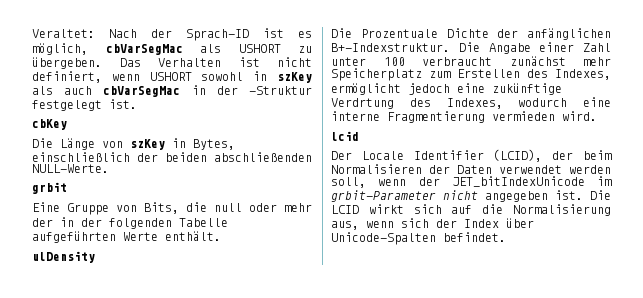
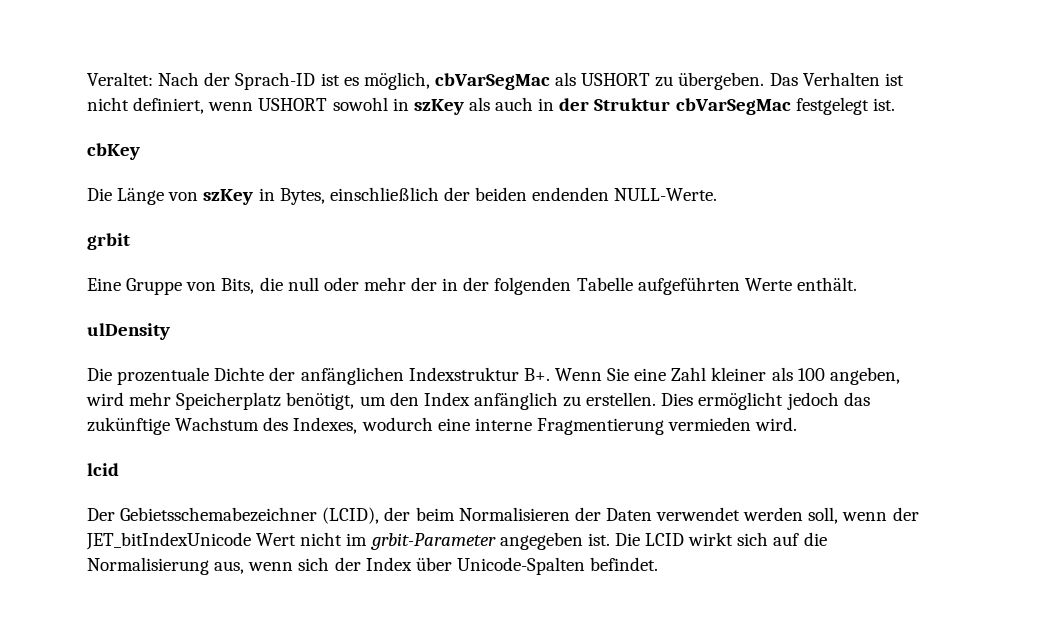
- Das Verhalten ist nicht definiert, wenn USHORT sowohl in szKey als auch cbVarSegMac in der -Struktur festgelegt ist.
+ Das Verhalten ist nicht definiert, wenn USHORT sowohl in szKey als auch in der Struktur cbVarSegMac festgelegt ist.
- Die Länge von szKey in Bytes, einschließlich der beiden abschließenden NULL-Werte.
+ Die Länge von szKey in Bytes, einschließlich der beiden endenden NULL-Werte.
- Die Prozentuale Dichte der anfänglichen B+-Indexstruktur. Die Angabe einer Zahl unter 100 verbraucht zunächst mehr Speicherplatz zum Erstellen des Indexes, ermöglicht jedoch eine zukünftige Verdrtung des Indexes, wodurch eine interne Fragmentierung vermieden wird.
+ Die prozentuale Dichte der anfänglichen Indexstruktur B+. Wenn Sie eine Zahl kleiner als 100 angeben, wird mehr Speicherplatz benötigt, um den Index anfänglich zu erstellen. Dies ermöglicht jedoch das zukünftige Wachstum des Indexes, wodurch eine interne Fragmentierung vermieden wird.
- Der Locale Identifier (LCID), der beim Normalisieren der Daten verwendet werden soll, wenn der JET_bitIndexUnicode im grbit-Parameter nicht angegeben ist.
+ Der Gebietsschemabezeichner (LCID), der beim Normalisieren der Daten verwendet werden soll, wenn der JET_bitIndexUnicode Wert nicht im grbit-Parameter angegeben ist.

